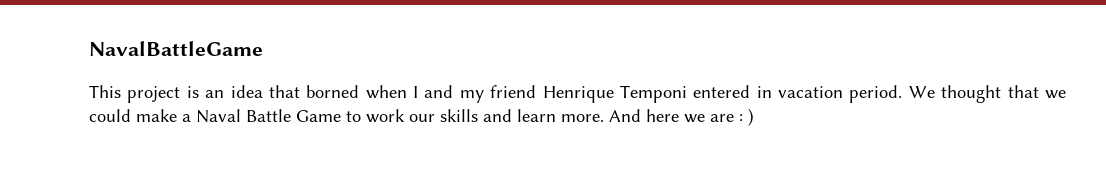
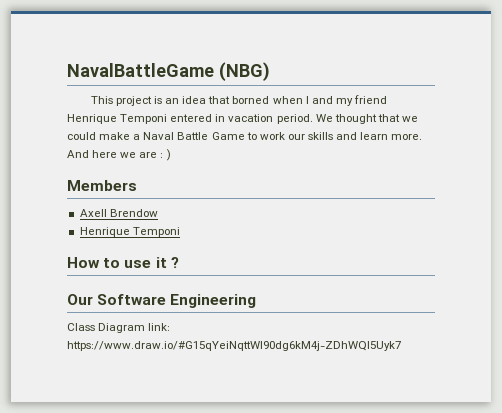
- NavalBattleGame
+ NavalBattleGame (NBG)
+ Members
+ Axell Brendow
+ Henrique Temponi
+ How to use it ?
+ Our Software Engineering
+ Class Diagram link: https://www.draw.io/#G15qYeiNqttWI90dg6kM4j-ZDhWQl5Uyk7

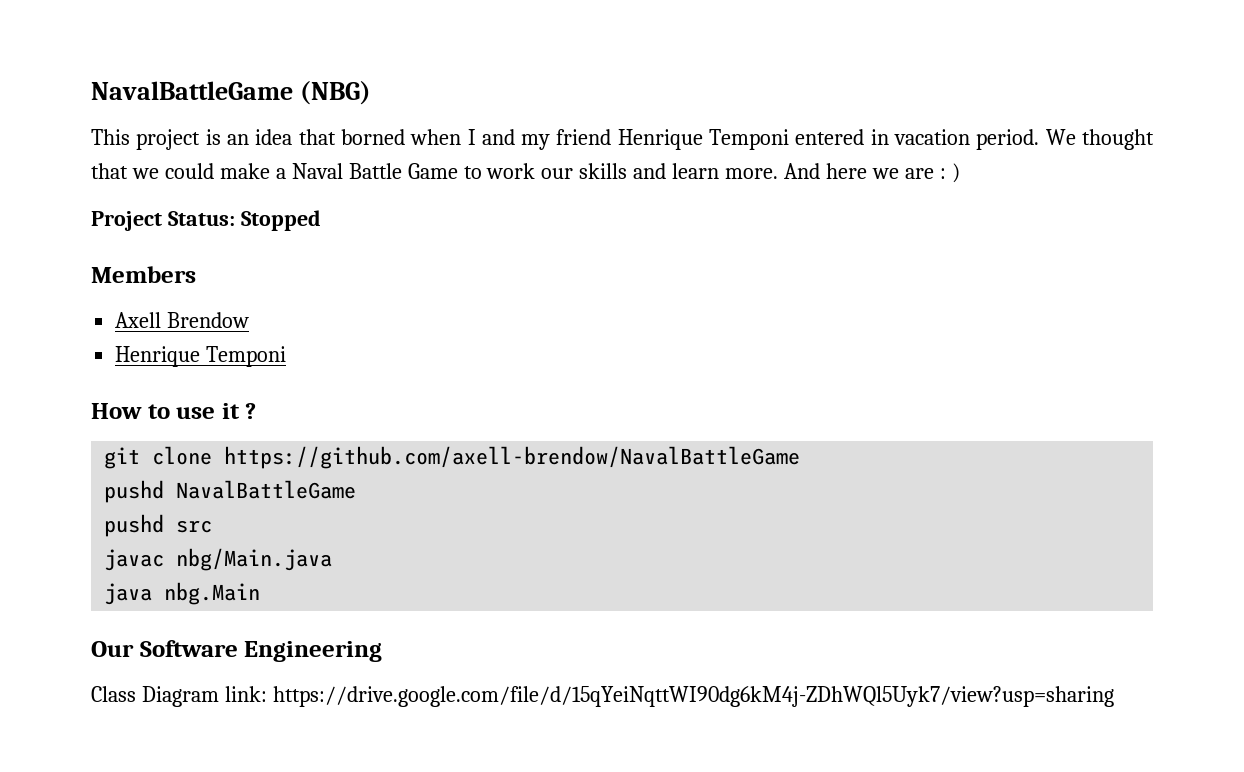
+ Project Status: Stopped
+ git clone https://github.com/axell-brendow/NavalBattleGame
+ pushd NavalBattleGame
+ pushd src
+ javac nbg/Main.java
+ java nbg.Main
- Class Diagram link: https://www.draw.io/#G15qYeiNqttWI90dg6kM4j-ZDhWQl5Uyk7
+ Class Diagram link: https://drive.google.com/file/d/15qYeiNqttWI90dg6kM4j-ZDhWQl5Uyk7/view?usp=sharing

